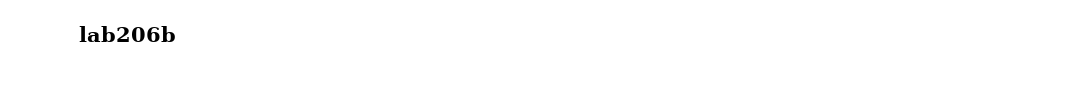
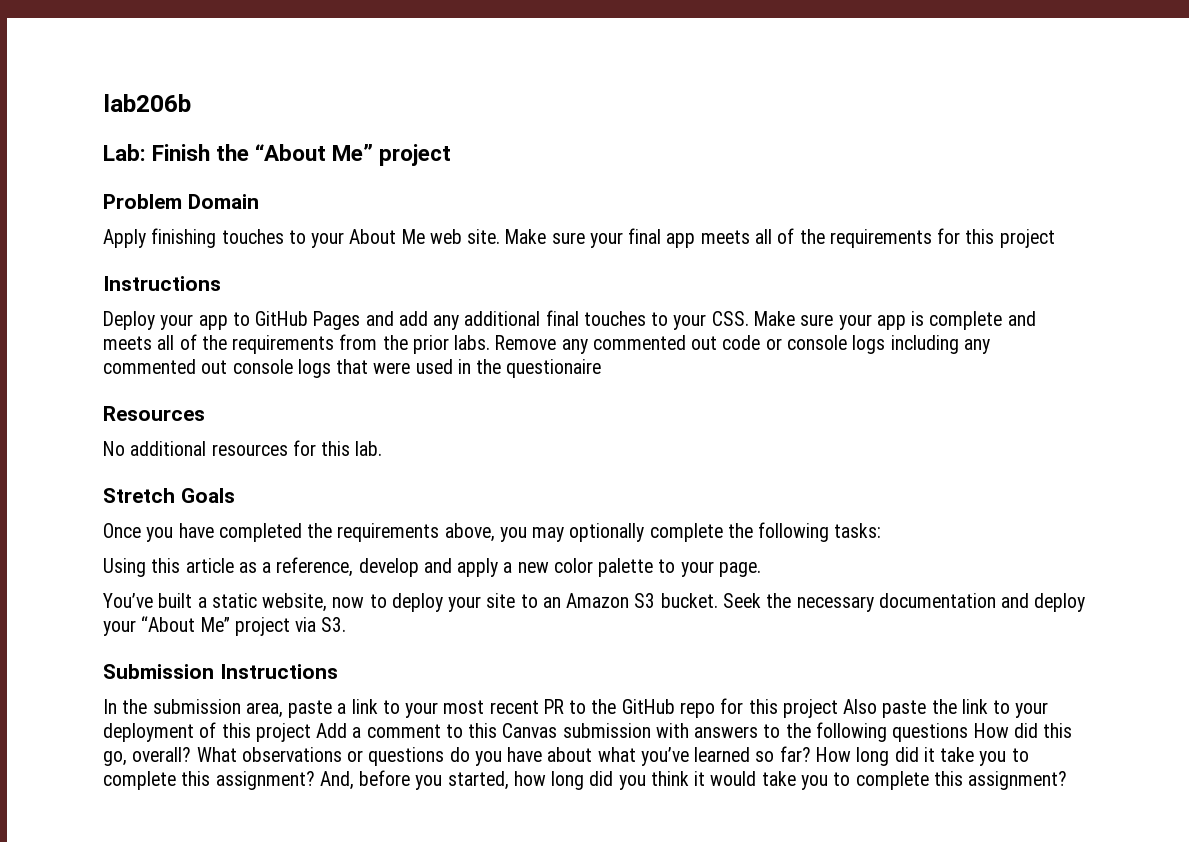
+ Lab: Finish the “About Me” project
+ Problem Domain
+ Apply finishing touches to your About Me web site. Make sure your final app meets all of the requirements for this project
+ Instructions
+ Deploy your app to GitHub Pages and add any additional final touches to your CSS. Make sure your app is complete and meets all of the requirements from the prior labs. Remove any commented out code or console logs including any commented out console logs that were used in the questionaire
+ Resources
+ No additional resources for this lab.
+ Stretch Goals
+ Once you have completed the requirements above, you may optionally complete the following tasks:
+ Using this article as a reference, develop and apply a new color palette to your page.
+ You’ve built a static website, now to deploy your site to an Amazon S3 bucket. Seek the necessary documentation and deploy your “About Me” project via S3.
+ Submission Instructions
+ In the submission area, paste a link to your most recent PR to the GitHub repo for this project Also paste the link to your deployment of this project Add a comment to this Canvas submission with answers to the following questions How did this go, overall? What observations or questions do you have about what you’ve learned so far? How long did it take you to complete this assignment? And, before you started, how long did you think it would take you to complete this assignment?

